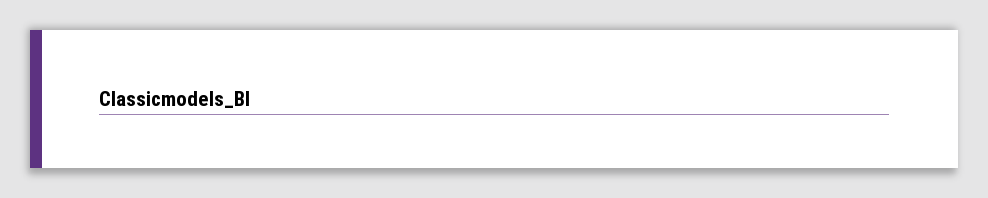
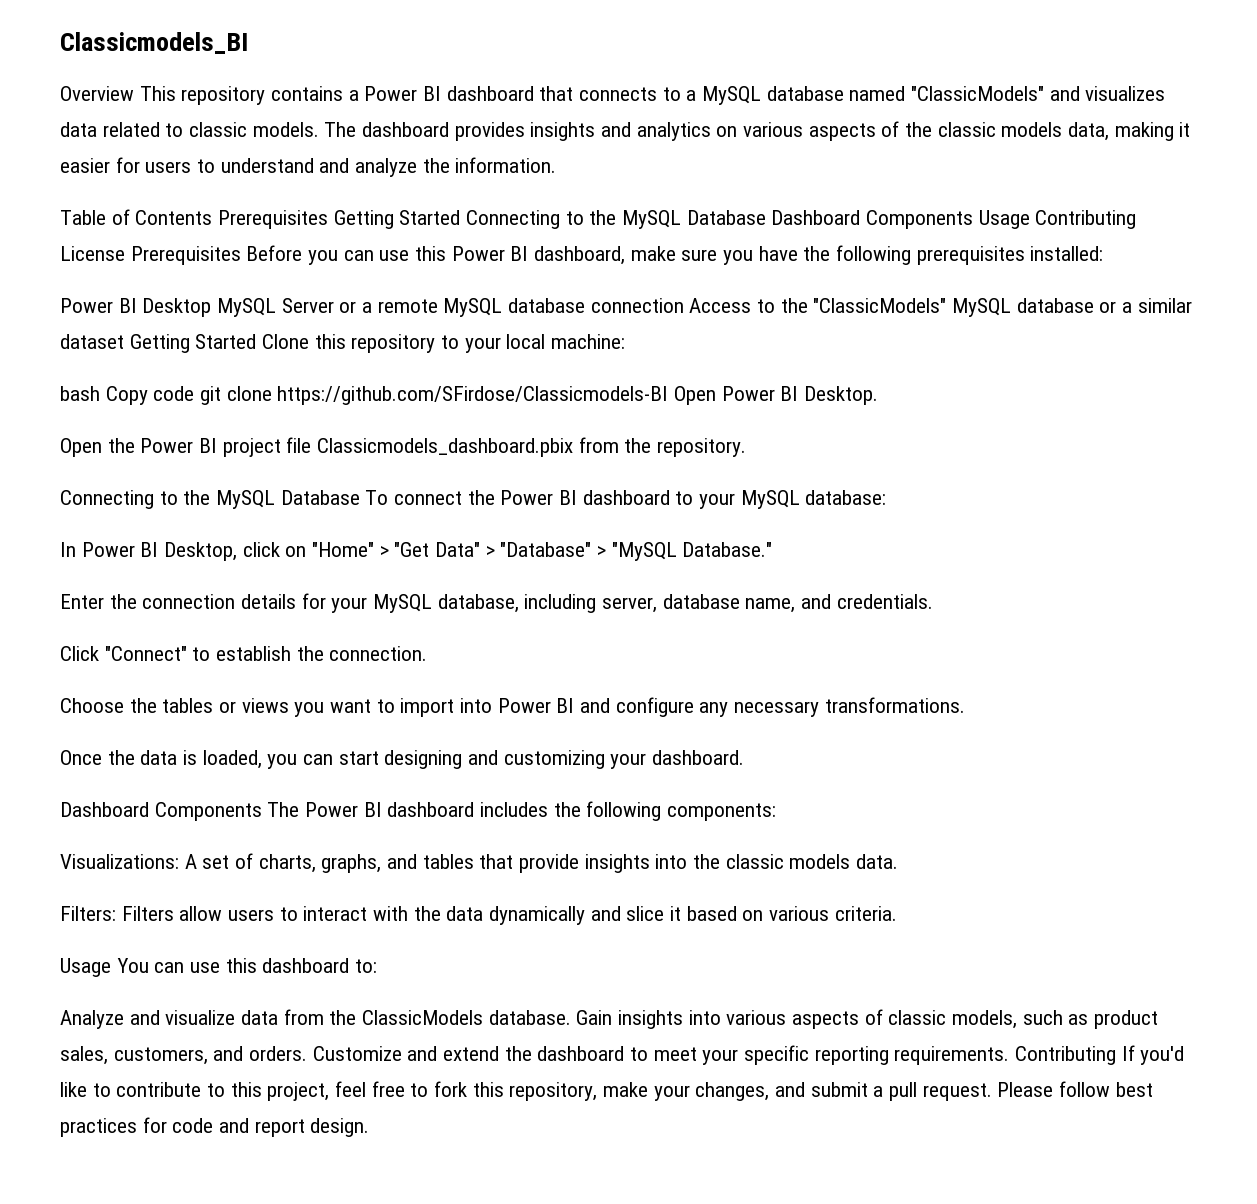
+ Overview This repository contains a Power BI dashboard that connects to a MySQL database named "ClassicModels" and visualizes data related to classic models. The dashboard provides insights and analytics on various aspects of the classic models data, making it easier for users to understand and analyze the information.
+ Table of Contents Prerequisites Getting Started Connecting to the MySQL Database Dashboard Components Usage Contributing License Prerequisites Before you can use this Power BI dashboard, make sure you have the following prerequisites installed:
+ Power BI Desktop MySQL Server or a remote MySQL database connection Access to the "ClassicModels" MySQL database or a similar dataset Getting Started Clone this repository to your local machine:
+ bash Copy code git clone https://github.com/SFirdose/Classicmodels-BI Open Power BI Desktop.
+ Open the Power BI project file Classicmodels_dashboard.pbix from the repository.
+ Connecting to the MySQL Database To connect the Power BI dashboard to your MySQL database:
+ In Power BI Desktop, click on "Home" > "Get Data" > "Database" > "MySQL Database."
+ Enter the connection details for your MySQL database, including server, database name, and credentials.
+ Click "Connect" to establish the connection.
+ Choose the tables or views you want to import into Power BI and configure any necessary transformations.
+ Once the data is loaded, you can start designing and customizing your dashboard.
+ Dashboard Components The Power BI dashboard includes the following components:
+ Visualizations: A set of charts, graphs, and tables that provide insights into the classic models data.
+ Filters: Filters allow users to interact with the data dynamically and slice it based on various criteria.
+ Usage You can use this dashboard to:
+ Analyze and visualize data from the ClassicModels database. Gain insights into various aspects of classic models, such as product sales, customers, and orders. Customize and extend the dashboard to meet your specific reporting requirements. Contributing If you'd like to contribute to this project, feel free to fork this repository, make your changes, and submit a pull request. Please follow best practices for code and report design.

